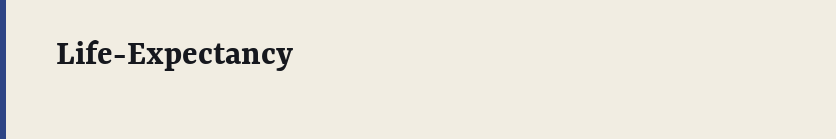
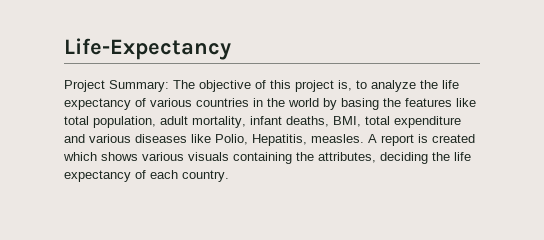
+ Project Summary: The objective of this project is, to analyze the life expectancy of various countries in the world by basing the features like total population, adult mortality, infant deaths, BMI, total expenditure and various diseases like Polio, Hepatitis, measles. A report is created which shows various visuals containing the attributes, deciding the life expectancy of each country.

